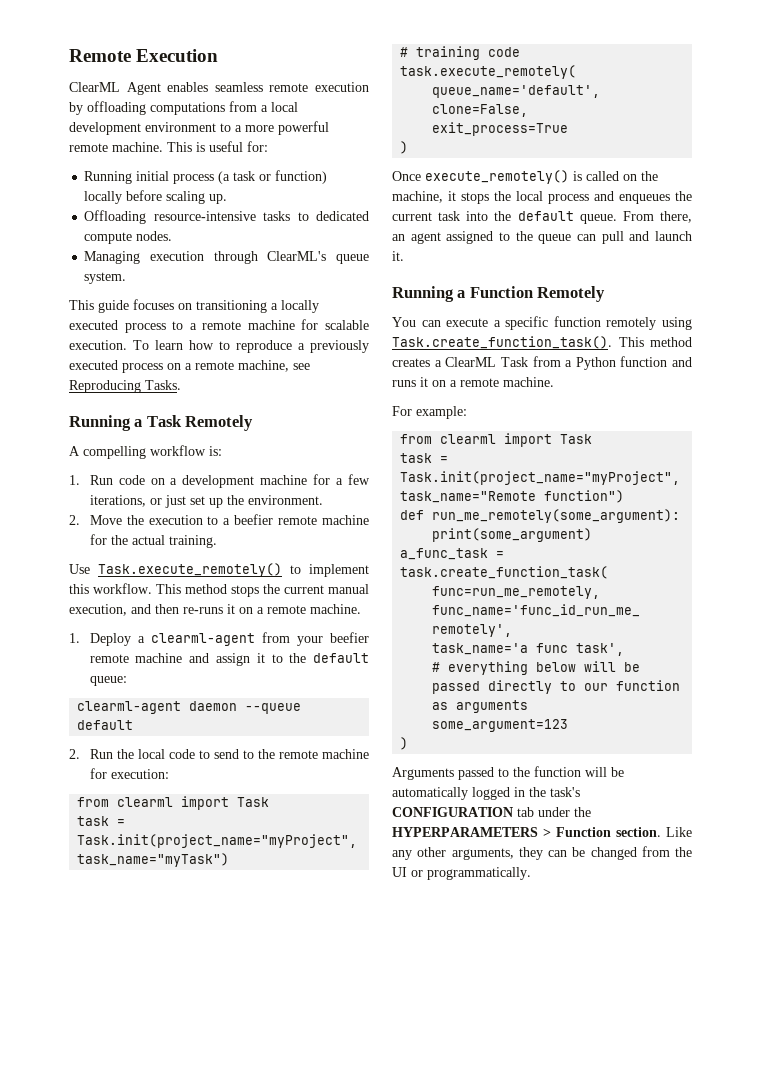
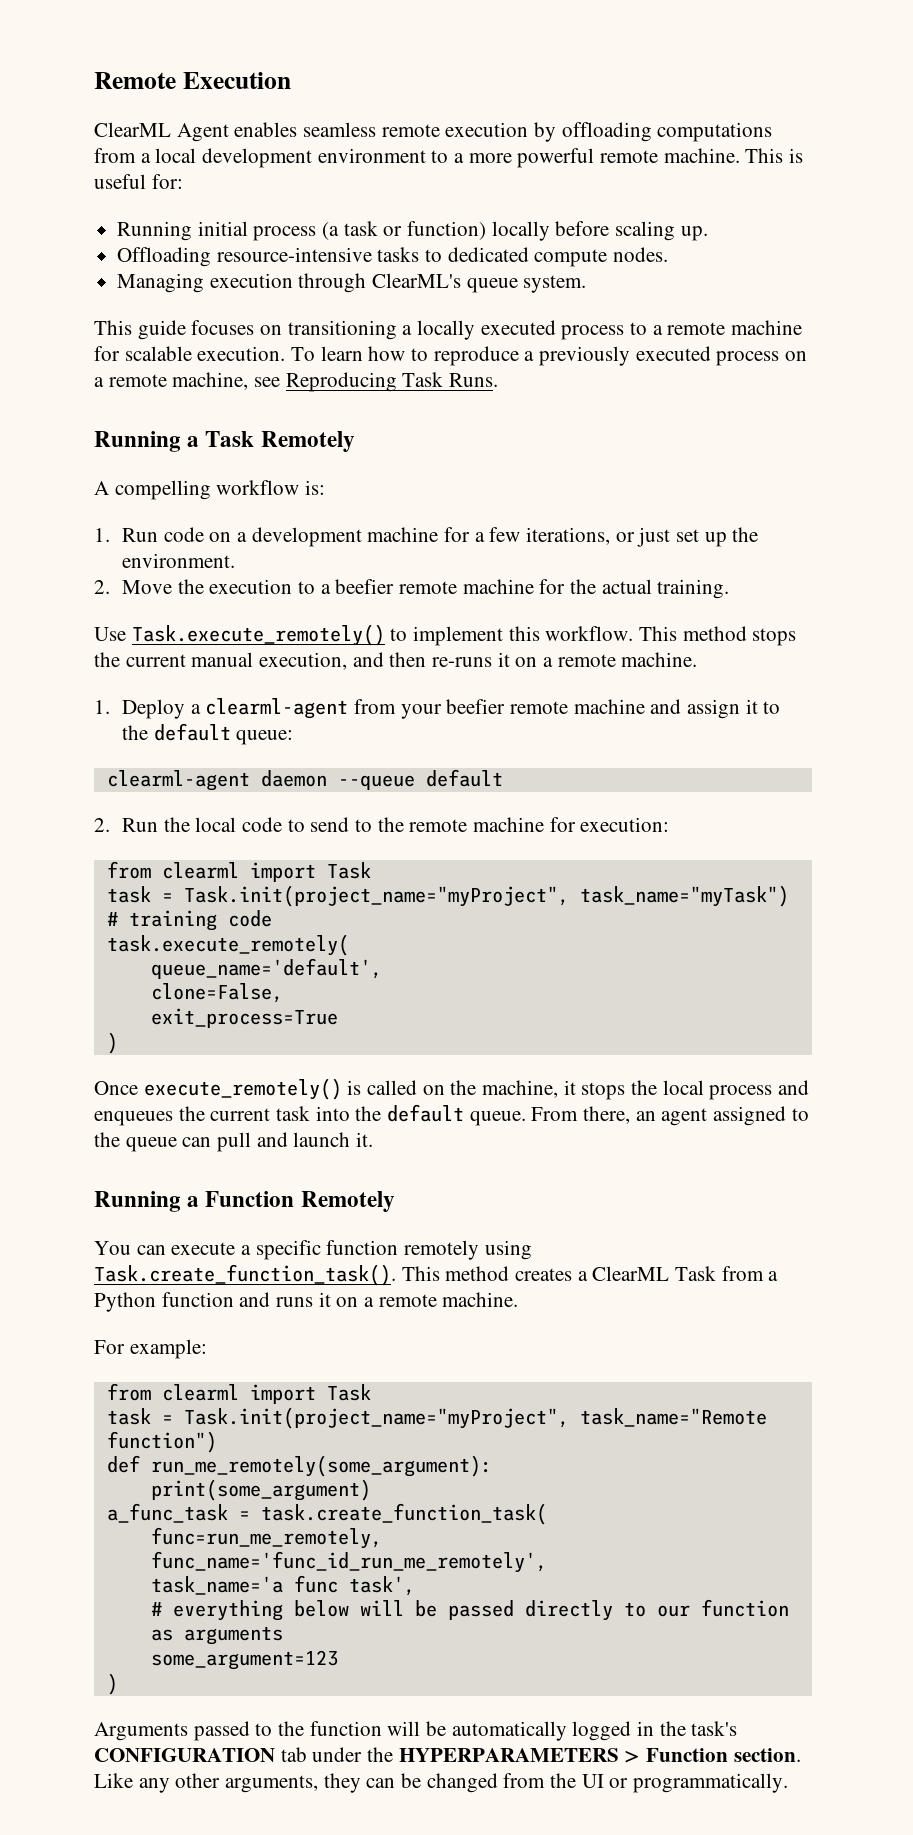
- To learn how to reproduce a previously executed process on a remote machine, see Reproducing Tasks.
+ To learn how to reproduce a previously executed process on a remote machine, see Reproducing Task Runs.

